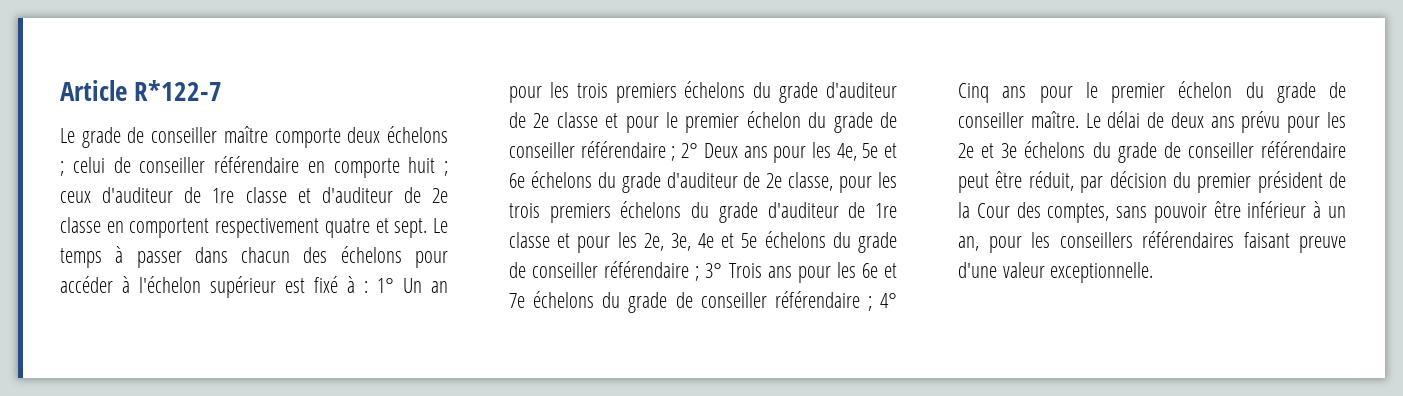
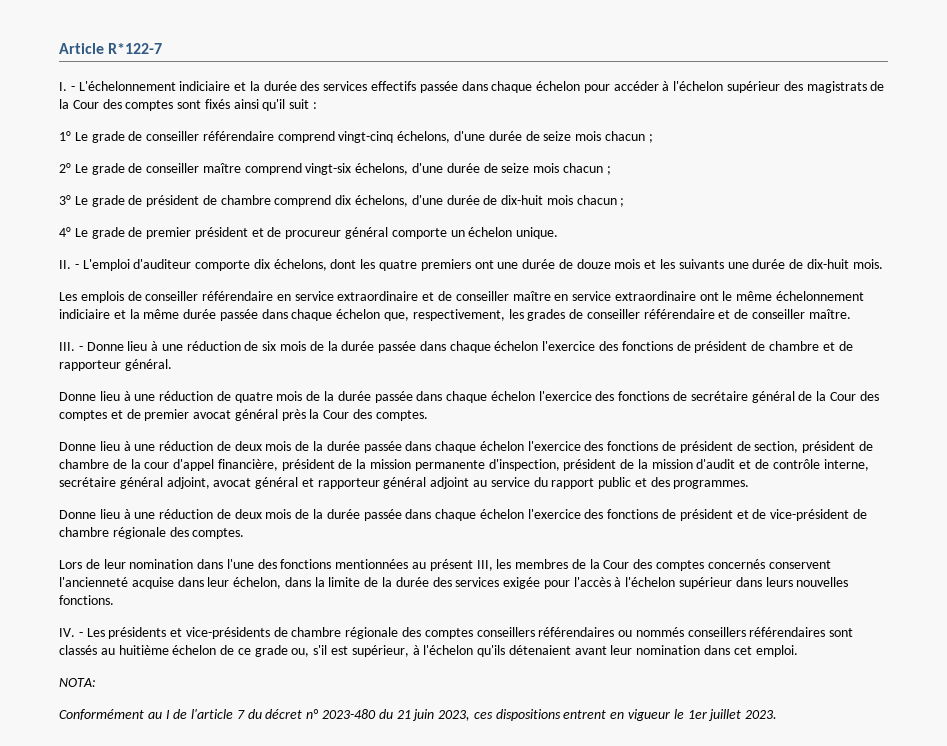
- Le grade de conseiller maître comporte deux échelons ; celui de conseiller référendaire en comporte huit ; ceux d'auditeur de 1re classe et d'auditeur de 2e classe en comportent respectivement quatre et sept. Le temps à passer dans chacun des échelons pour accéder à l'échelon supérieur est fixé à : 1° Un an pour les trois premiers échelons du grade d'auditeur de 2e classe et pour le premier échelon du grade de conseiller référendaire ; 2° Deux ans pour les 4e, 5e et 6e échelons du grade d'auditeur de 2e classe, pour les trois premiers échelons du grade d'auditeur de 1re classe et pour les 2e, 3e, 4e et 5e échelons du grade de conseiller référendaire ; 3° Trois ans pour les 6e et 7e échelons du grade de conseiller référendaire ; 4° Cinq ans pour le premier échelon du grade de conseiller maître. Le délai de deux ans prévu pour les 2e et 3e échelons du grade de conseiller référendaire peut être réduit, par décision du premier président de la Cour des comptes, sans pouvoir être inférieur à un an, pour les conseillers référendaires faisant preuve d'une valeur exceptionnelle.
+ I. - L'échelonnement indiciaire et la durée des services effectifs passée dans chaque échelon pour accéder à l'échelon supérieur des magistrats de la Cour des comptes sont fixés ainsi qu'il suit :
+ 1° Le grade de conseiller référendaire comprend vingt-cinq échelons, d'une durée de seize mois chacun ;
+ 2° Le grade de conseiller maître comprend vingt-six échelons, d'une durée de seize mois chacun ;
+ 3° Le grade de président de chambre comprend dix échelons, d'une durée de dix-huit mois chacun ;
+ 4° Le grade de premier président et de procureur général comporte un échelon unique.
+ II. - L'emploi d'auditeur comporte dix échelons, dont les quatre premiers ont une durée de douze mois et les suivants une durée de dix-huit mois.
+ Les emplois de conseiller référendaire en service extraordinaire et de conseiller maître en service extraordinaire ont le même échelonnement indiciaire et la même durée passée dans chaque échelon que, respectivement, les grades de conseiller référendaire et de conseiller maître.
+ III. - Donne lieu à une réduction de six mois de la durée passée dans chaque échelon l'exercice des fonctions de président de chambre et de rapporteur général.
+ Donne lieu à une réduction de quatre mois de la durée passée dans chaque échelon l'exercice des fonctions de secrétaire général de la Cour des comptes et de premier avocat général près la Cour des comptes.
+ Donne lieu à une réduction de deux mois de la durée passée dans chaque échelon l'exercice des fonctions de président de section, président de chambre de la cour d'appel financière, président de la mission permanente d'inspection, président de la mission d'audit et de contrôle interne, secrétaire général adjoint, avocat général et rapporteur général adjoint au service du rapport public et des programmes.
+ Donne lieu à une réduction de deux mois de la durée passée dans chaque échelon l'exercice des fonctions de président et de vice-président de chambre régionale des comptes.
+ Lors de leur nomination dans l'une des fonctions mentionnées au présent III, les membres de la Cour des comptes concernés conservent l'ancienneté acquise dans leur échelon, dans la limite de la durée des services exigée pour l'accès à l'échelon supérieur dans leurs nouvelles fonctions.
+ IV. - Les présidents et vice-présidents de chambre régionale des comptes conseillers référendaires ou nommés conseillers référendaires sont classés au huitième échelon de ce grade ou, s'il est supérieur, à l'échelon qu'ils détenaient avant leur nomination dans cet emploi.
+ NOTA:
+ Conformément au I de l'article 7 du décret n° 2023-480 du 21 juin 2023, ces dispositions entrent en vigueur le 1er juillet 2023.

